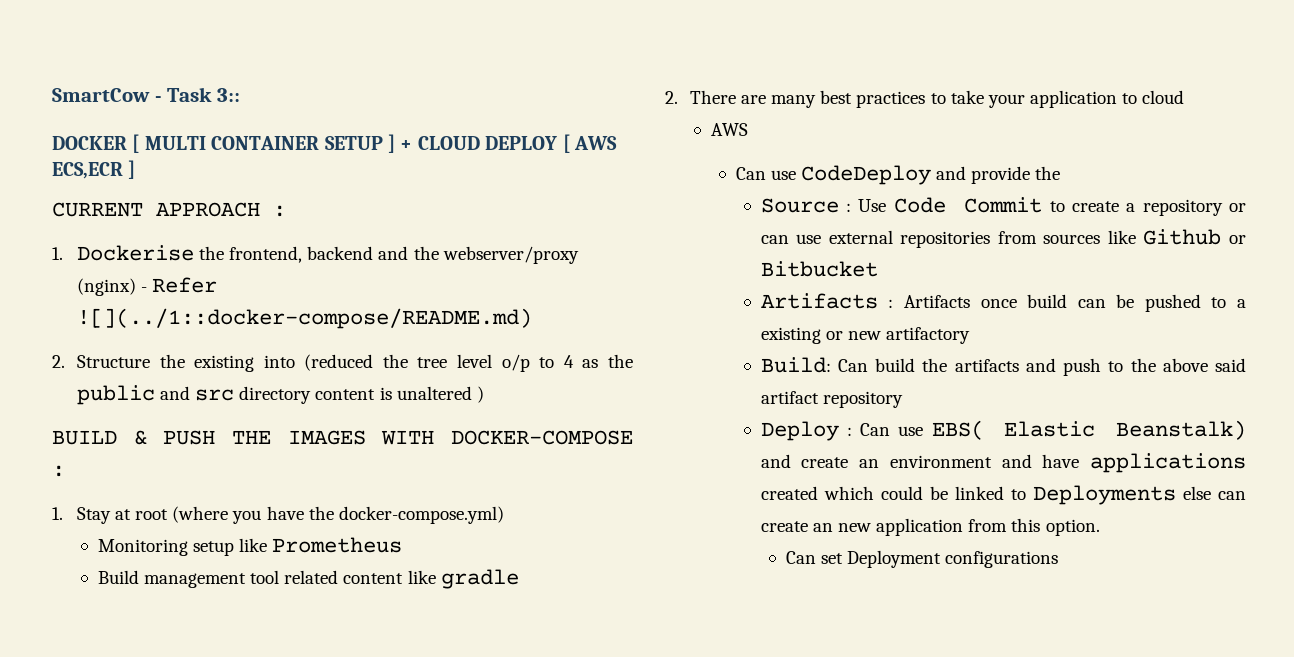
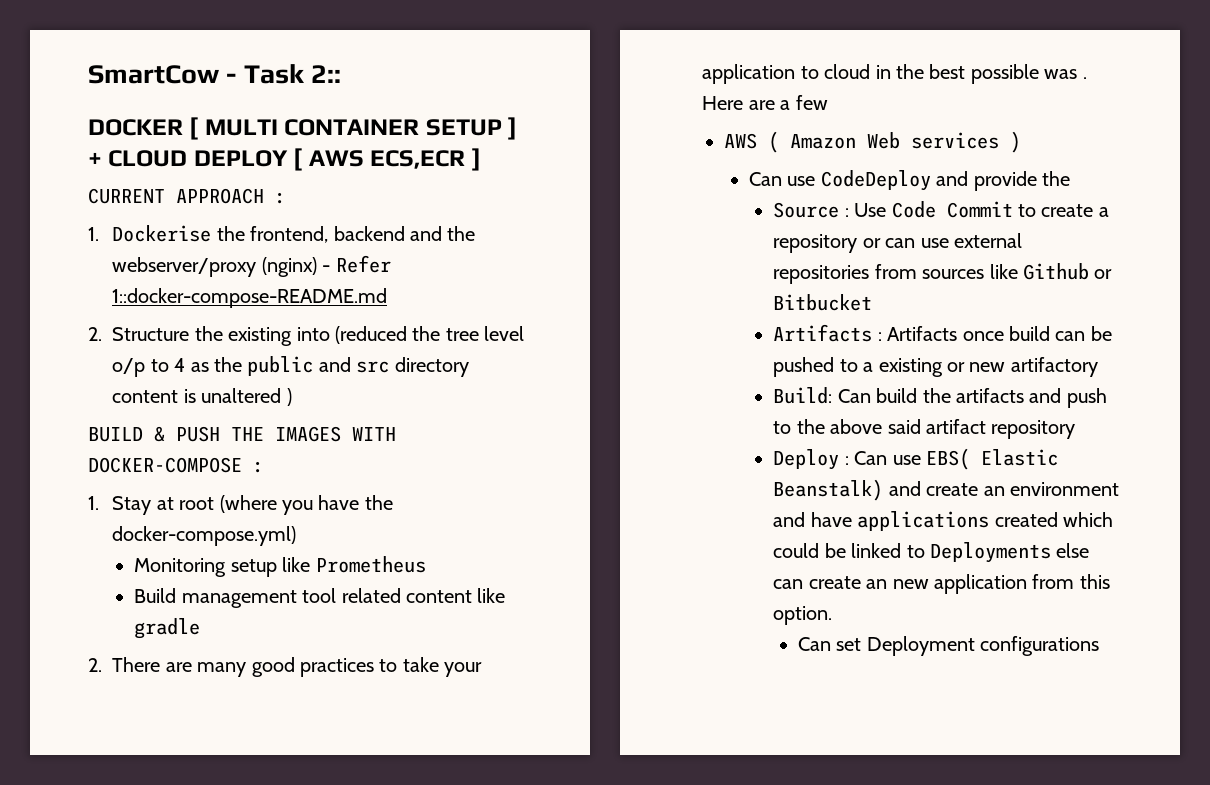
- SmartCow - Task 3::
+ SmartCow - Task 2::
- 1. Dockerise the frontend, backend and the webserver/proxy (nginx) - Refer ![](../1::docker-compose/README.md)
+ 1. Dockerise the frontend, backend and the webserver/proxy (nginx) - Refer 1::docker-compose-README.md
- 2. There are many best practices to take your application to cloud
- AWS
+ 2. There are many good practices to take your application to cloud in the best possible was . Here are a few
+ AWS ( Amazon Web services )

